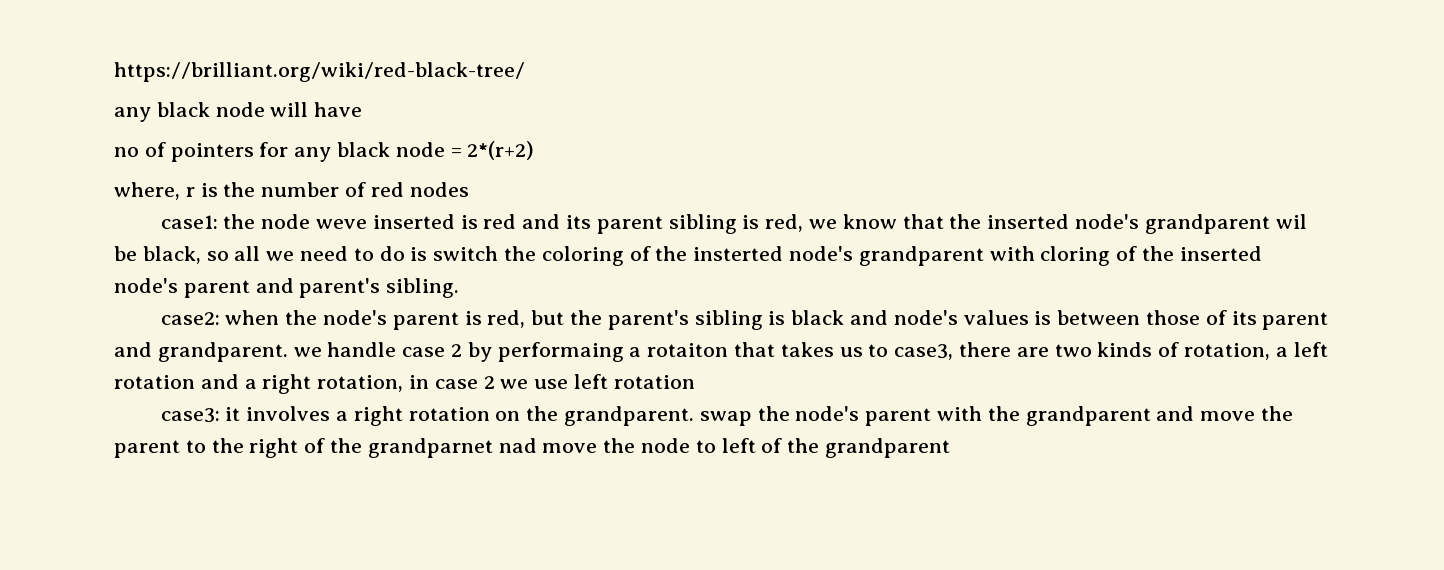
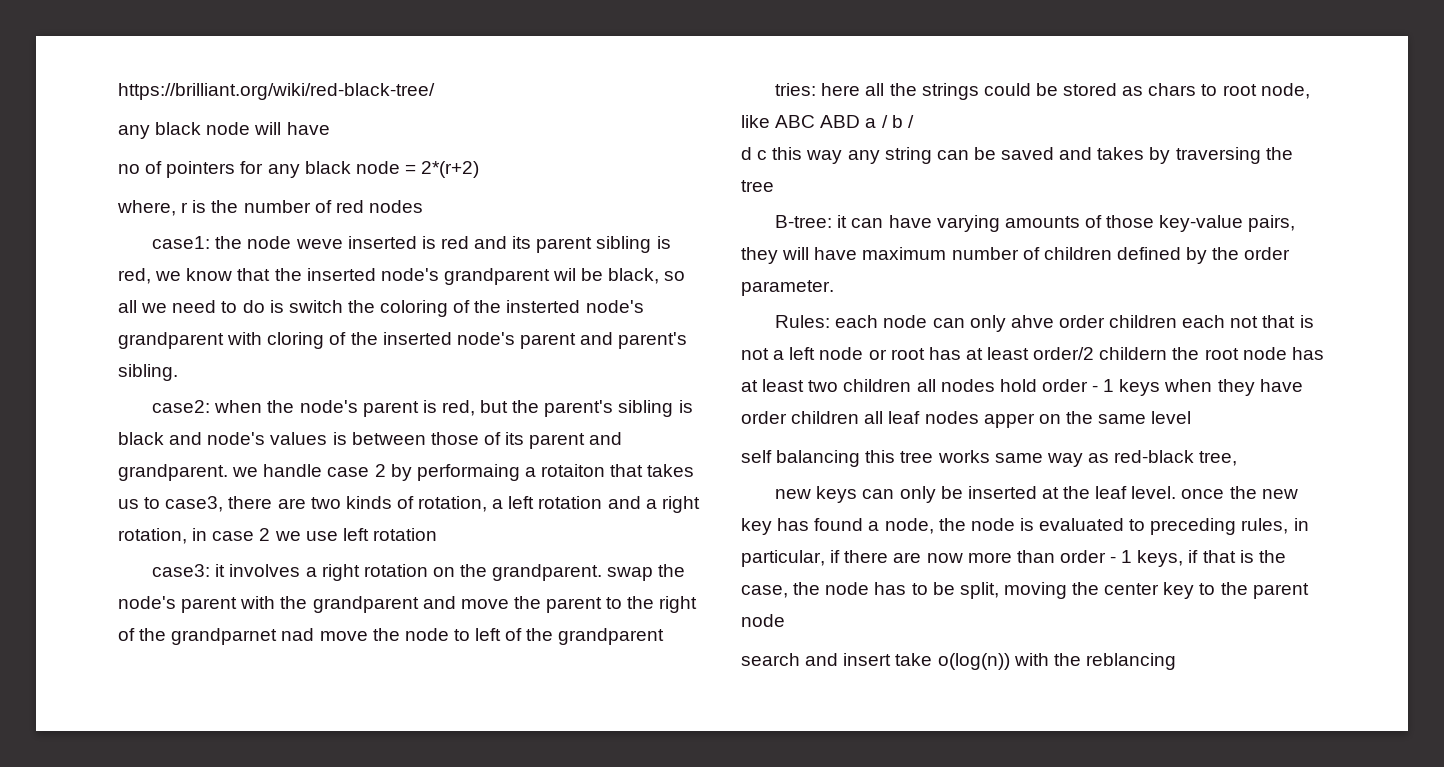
+ tries: here all the strings could be stored as chars to root node, like ABC ABD a / b /
+ d c this way any string can be saved and takes by traversing the tree
+ B-tree: it can have varying amounts of those key-value pairs, they will have maximum number of children defined by the order parameter.
+ Rules: each node can only ahve order children each not that is not a left node or root has at least order/2 childern the root node has at least two children all nodes hold order - 1 keys when they have order children all leaf nodes apper on the same level
+ self balancing this tree works same way as red-black tree,
+ new keys can only be inserted at the leaf level. once the new key has found a node, the node is evaluated to preceding rules, in particular, if there are now more than order - 1 keys, if that is the case, the node has to be split, moving the center key to the parent node
+ search and insert take o(log(n)) with the reblancing

